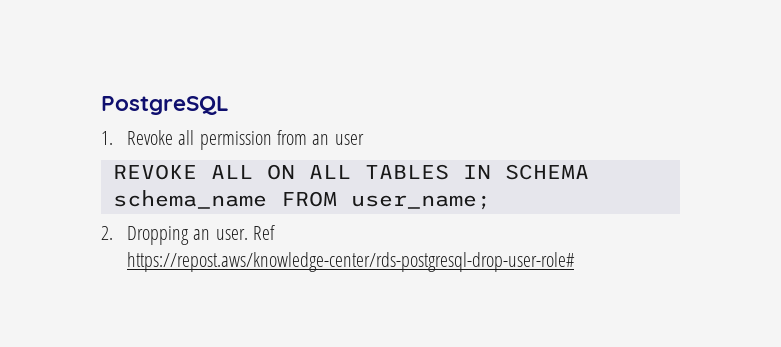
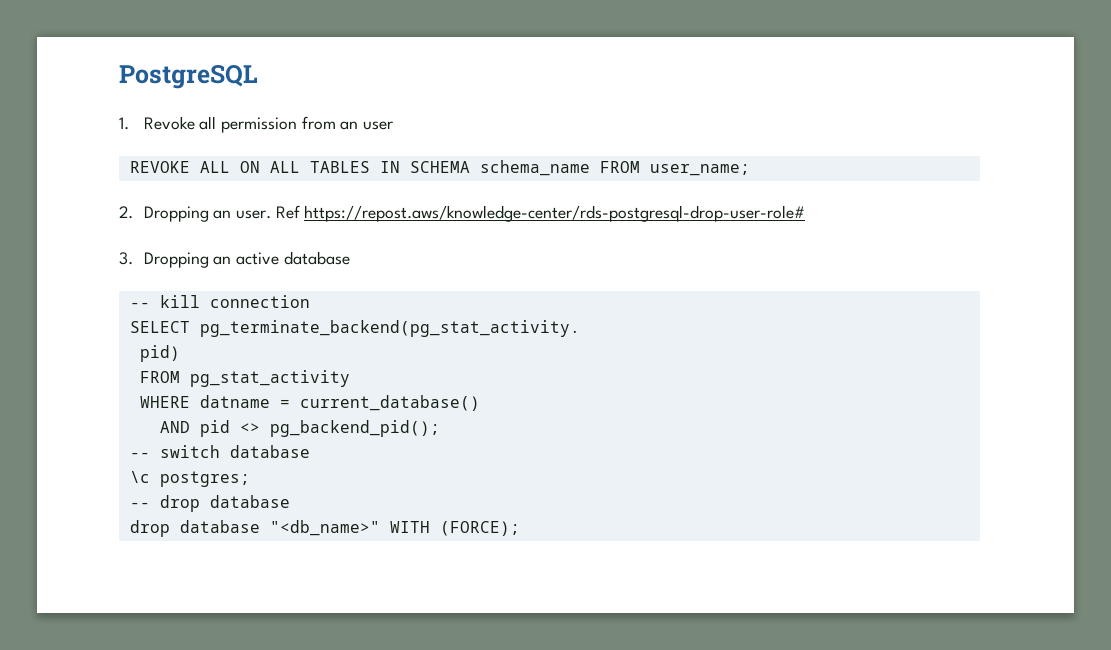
+ 3. Dropping an active database
+ -- kill connection
+ SELECT pg_terminate_backend(pg_stat_activity.
+ pid)
+ FROM pg_stat_activity
+ WHERE datname = current_database()
+ AND pid <> pg_backend_pid();
+ -- switch database
+ \c postgres;
+ -- drop database
+ drop database "<db_name>" WITH (FORCE);

